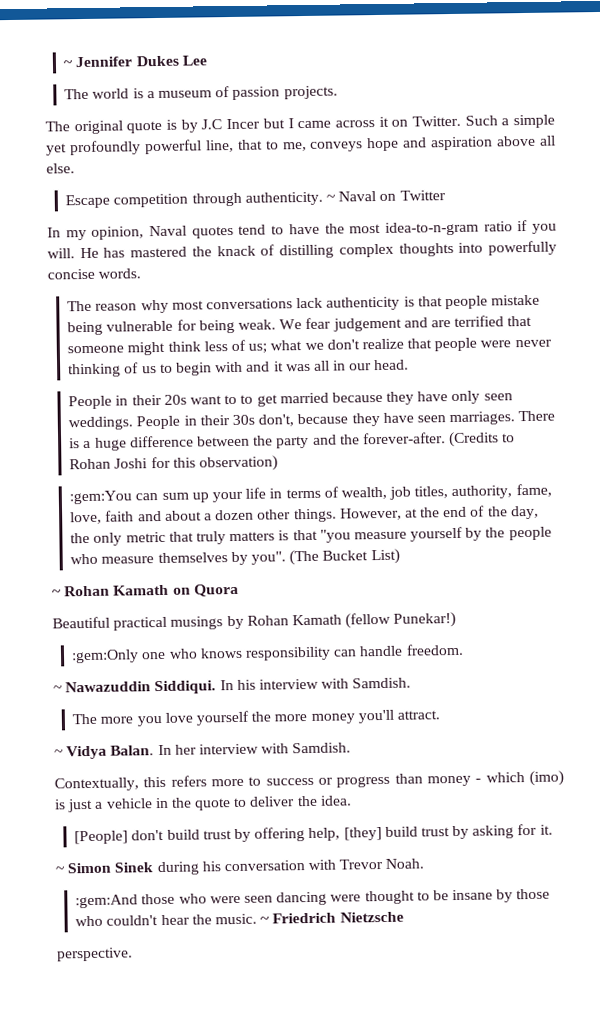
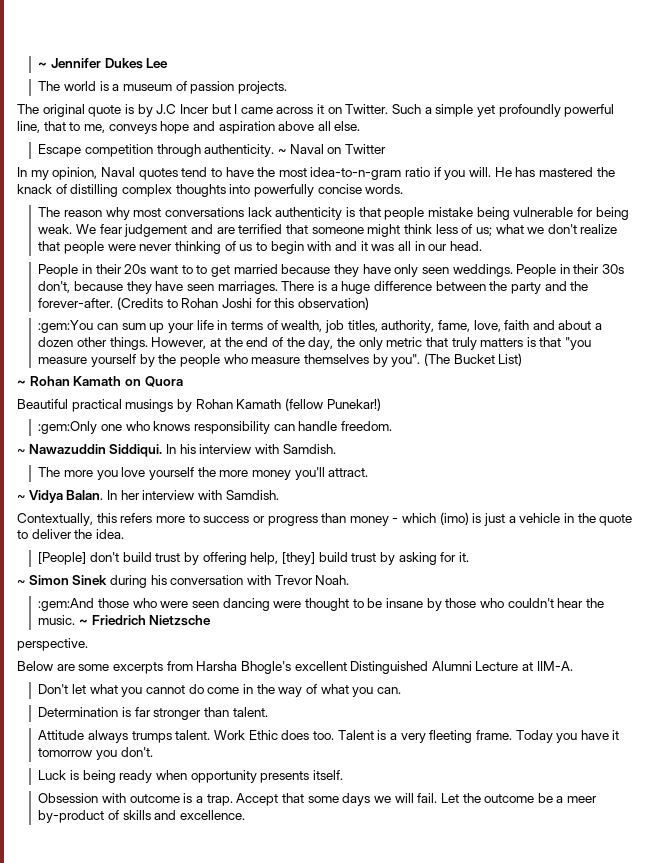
+ Below are some excerpts from Harsha Bhogle's excellent Distinguished Alumni Lecture at IIM-A.
+ Don't let what you cannot do come in the way of what you can.
+ Determination is far stronger than talent.
+ Attitude always trumps talent. Work Ethic does too. Talent is a very fleeting frame. Today you have it tomorrow you don't.
+ Luck is being ready when opportunity presents itself.
+ Obsession with outcome is a trap. Accept that some days we will fail. Let the outcome be a meer by-product of skills and excellence.

